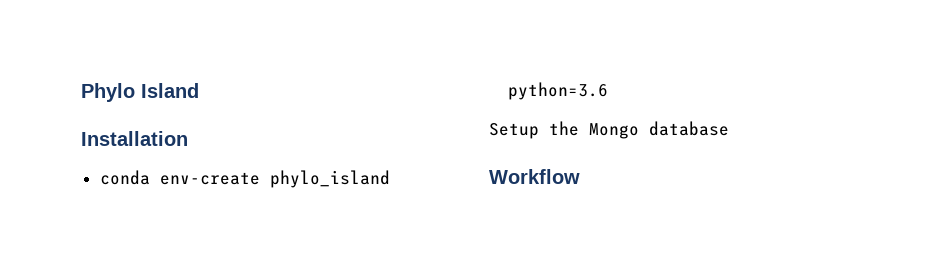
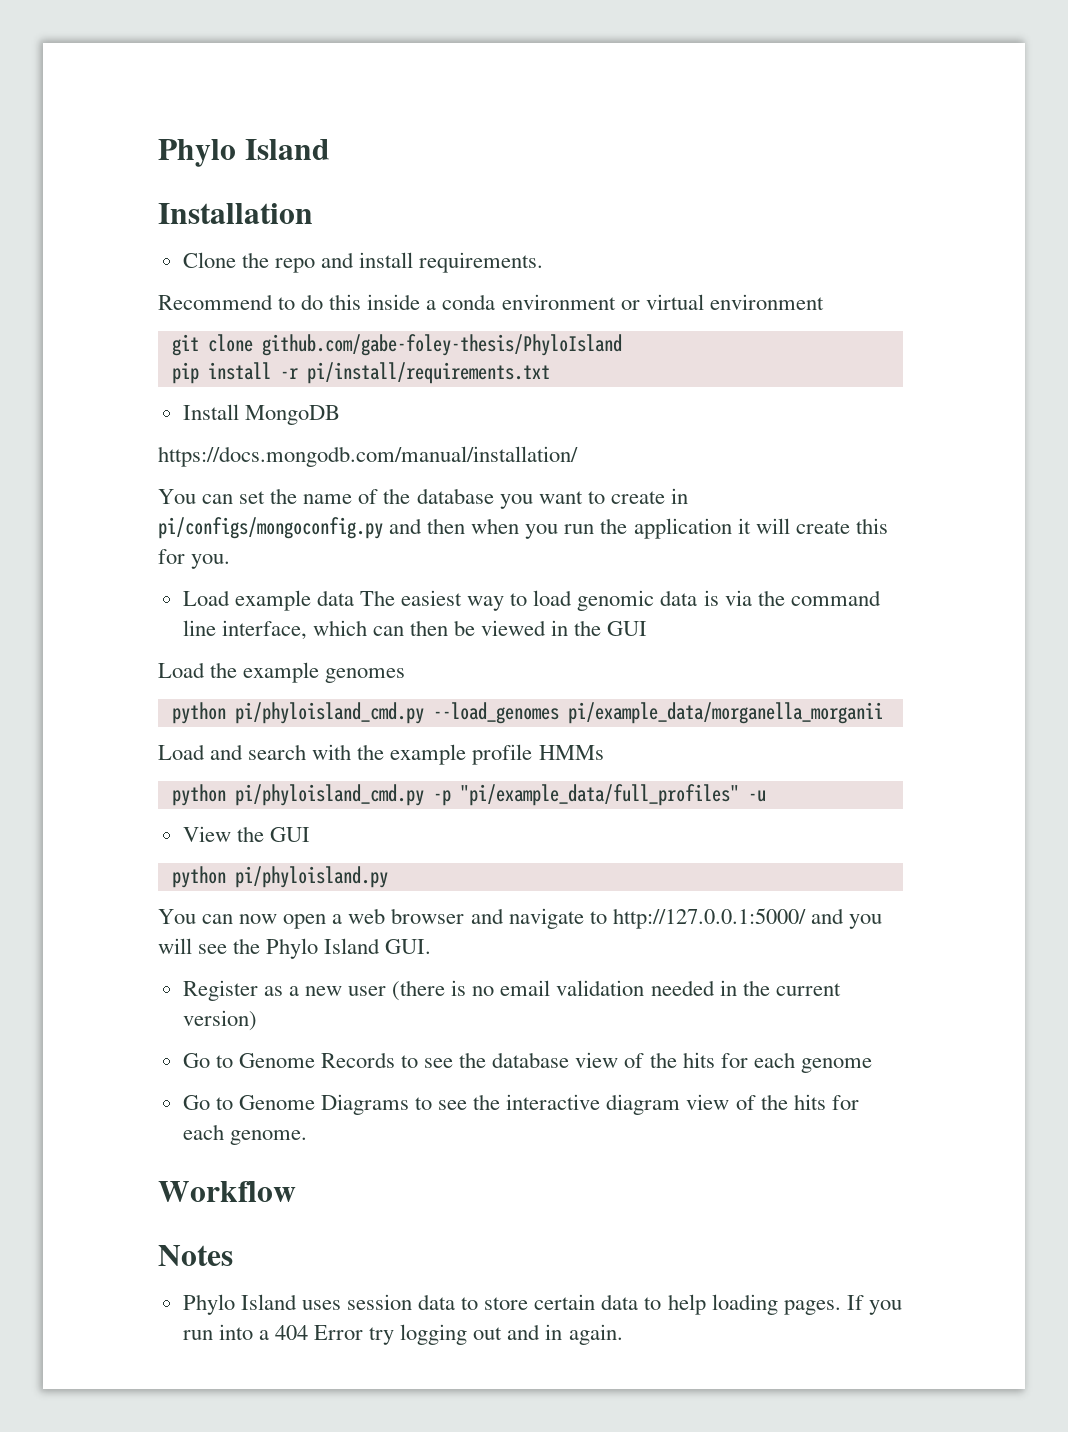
- conda env-create phylo_island python=3.6
- Setup the Mongo database
+ Clone the repo and install requirements.
+ Recommend to do this inside a conda environment or virtual environment
+ git clone github.com/gabe-foley-thesis/PhyloIsland
+ pip install -r pi/install/requirements.txt
+ Install MongoDB
+ https://docs.mongodb.com/manual/installation/
+ You can set the name of the database you want to create in pi/configs/mongoconfig.py and then when you run the application it will create this for you.
+ Load example data The easiest way to load genomic data is via the command line interface, which can then be viewed in the GUI
+ Load the example genomes
+ python pi/phyloisland_cmd.py --load_genomes pi/example_data/morganella_morganii
+ Load and search with the example profile HMMs
+ python pi/phyloisland_cmd.py -p "pi/example_data/full_profiles" -u
+ View the GUI
+ python pi/phyloisland.py
+ You can now open a web browser and navigate to http://127.0.0.1:5000/ and you will see the Phylo Island GUI.
+ Register as a new user (there is no email validation needed in the current version)
+ Go to Genome Records to see the database view of the hits for each genome
+ Go to Genome Diagrams to see the interactive diagram view of the hits for each genome.
  Workflow
+ Notes
+ Phylo Island uses session data to store certain data to help loading pages. If you run into a 404 Error try logging out and in again.

